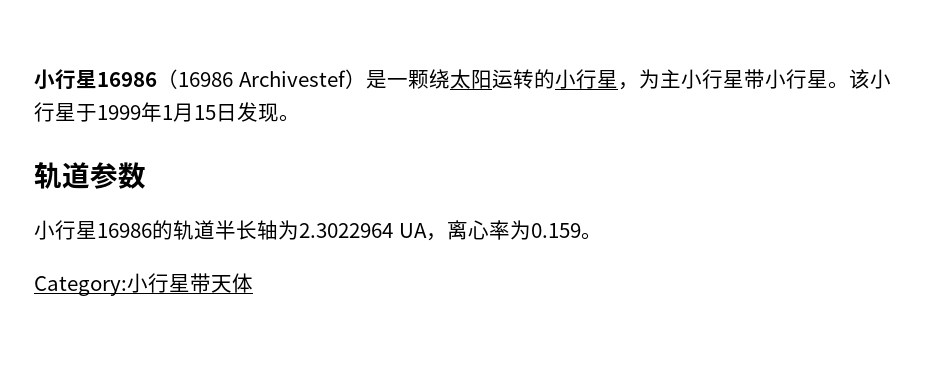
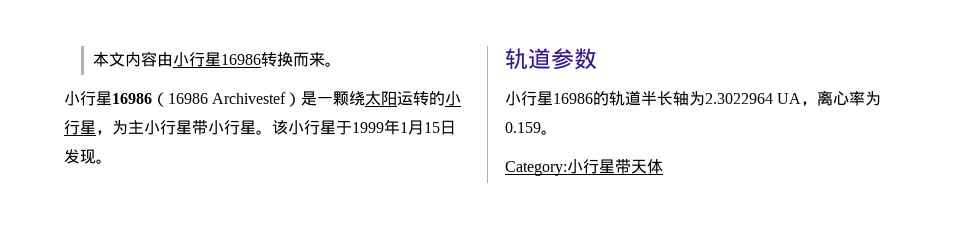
+ 本文内容由小行星16986转换而来。

